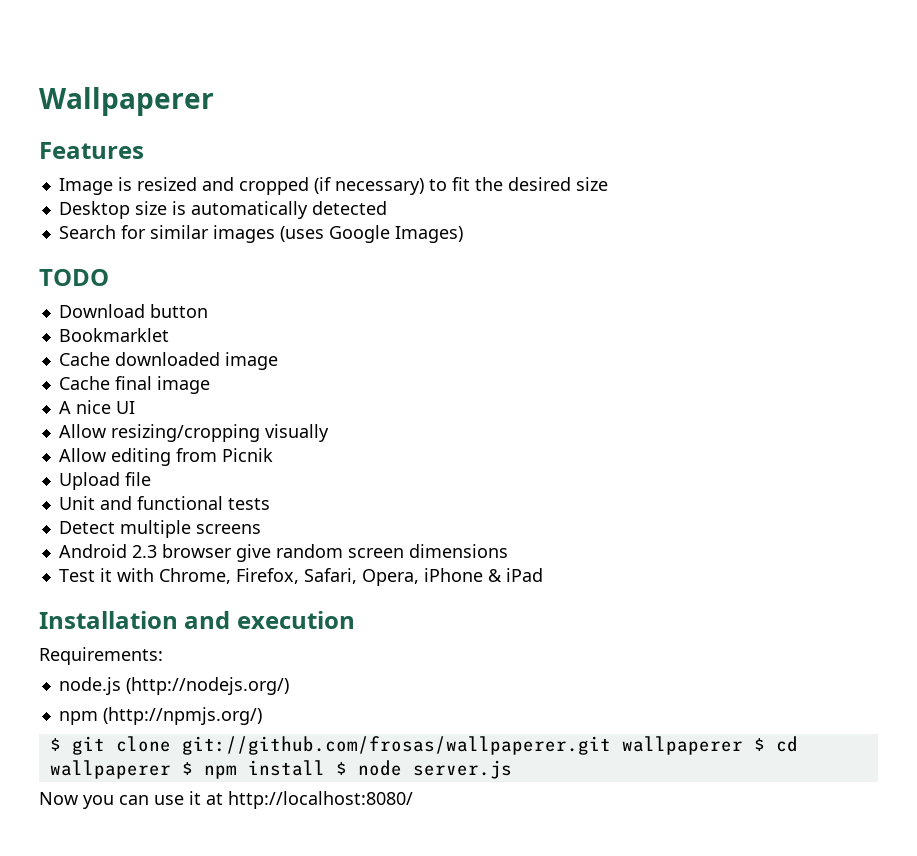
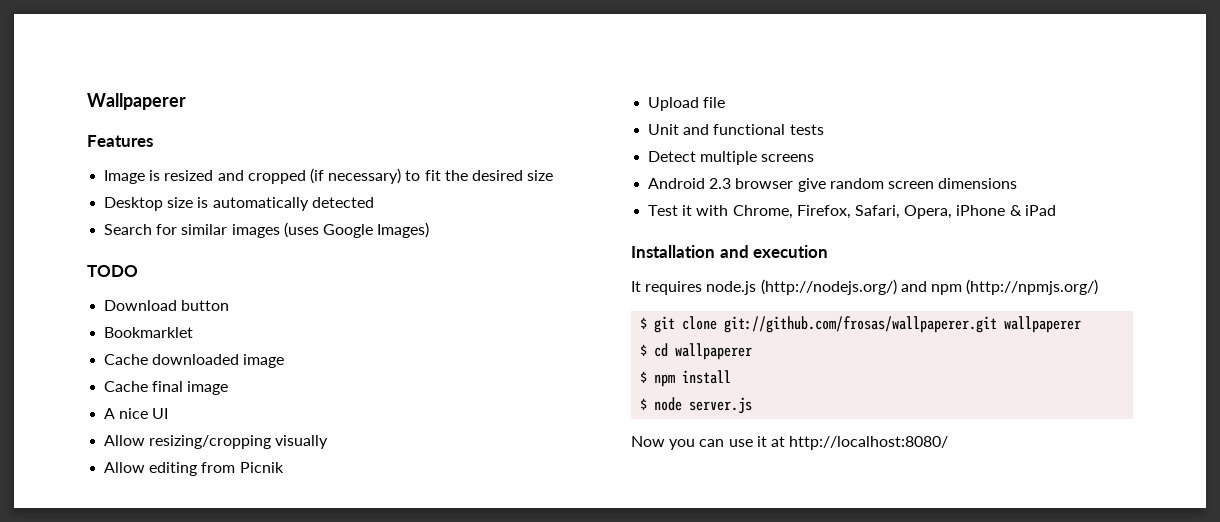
- Requirements:
- node.js (http://nodejs.org/)
- npm (http://npmjs.org/)
+ It requires node.js (http://nodejs.org/) and npm (http://npmjs.org/)
- $ git clone git://github.com/frosas/wallpaperer.git wallpaperer $ cd wallpaperer $ npm install $ node server.js
+ $ git clone git://github.com/frosas/wallpaperer.git wallpaperer
+ $ cd wallpaperer
+ $ npm install
+ $ node server.js

